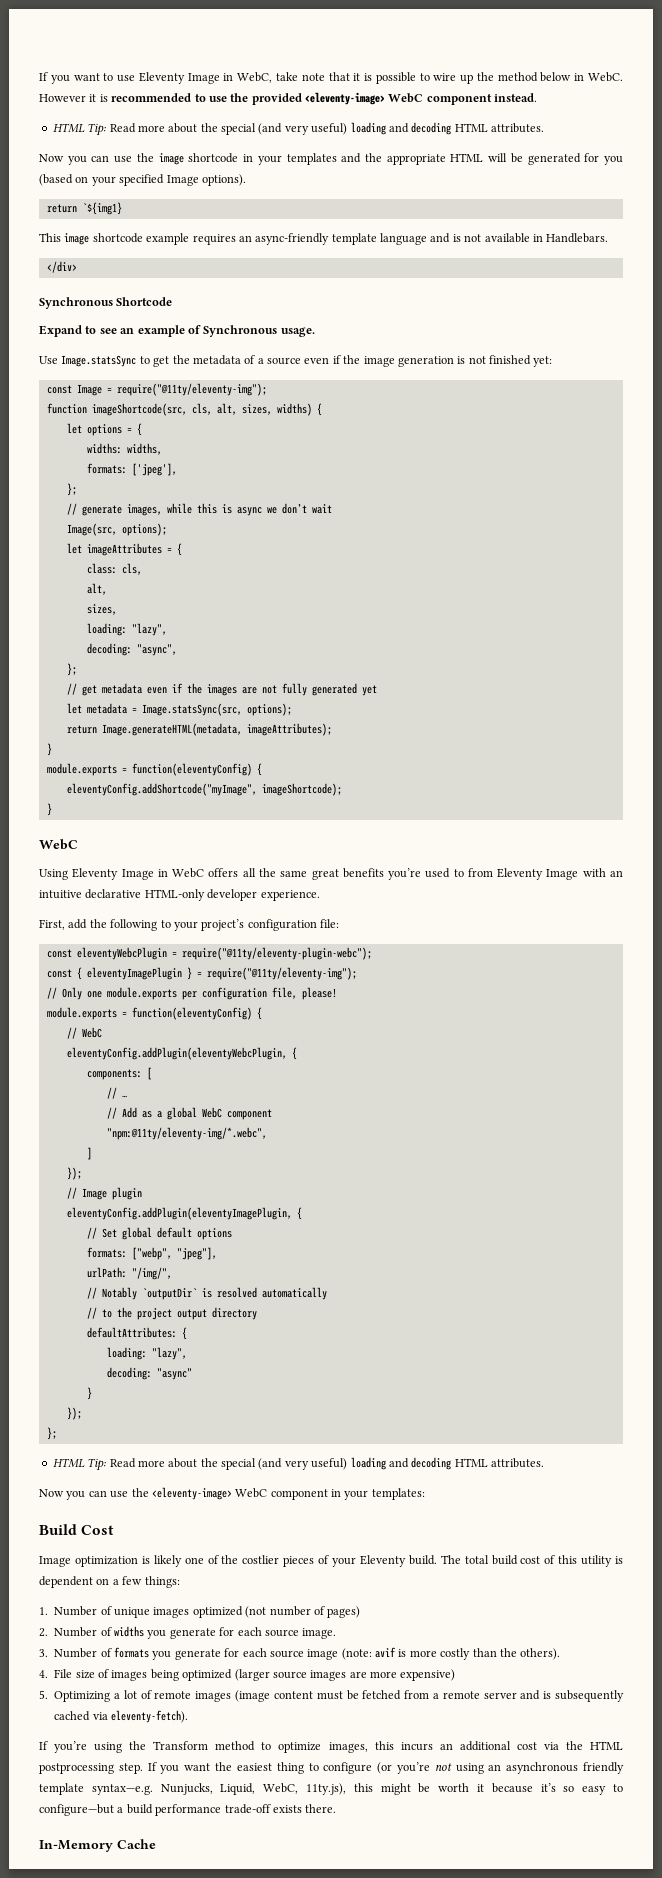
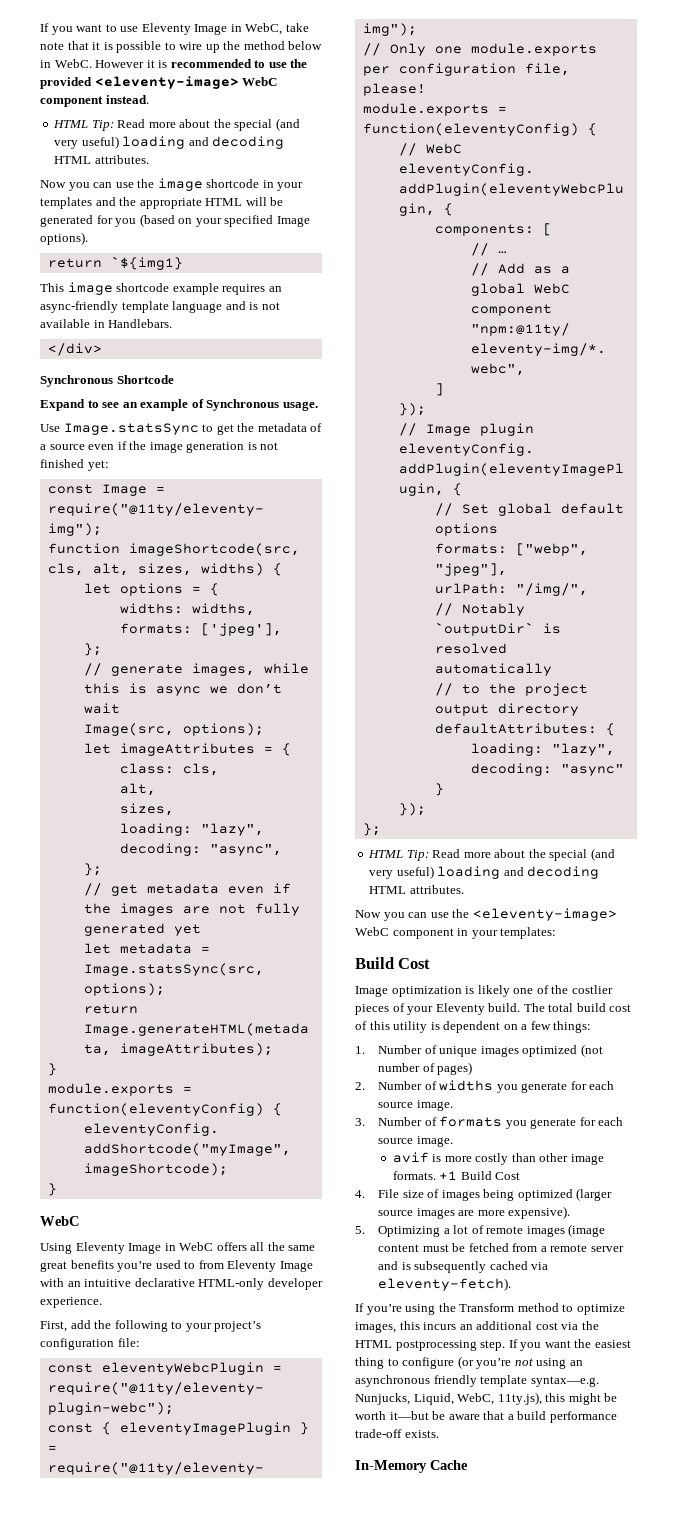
- 3. Number of formats you generate for each source image (note: avif is more costly than the others).
+ 3. Number of formats you generate for each source image.
+ avif is more costly than other image formats. +1 Build Cost
- 4. File size of images being optimized (larger source images are more expensive)
+ 4. File size of images being optimized (larger source images are more expensive).
- If you want the easiest thing to configure (or you’re not using an asynchronous friendly template syntax—e.g. Nunjucks, Liquid, WebC, 11ty.js), this might be worth it because it’s so easy to configure—but a build performance trade-off exists there.
+ If you want the easiest thing to configure (or you’re not using an asynchronous friendly template syntax—e.g. Nunjucks, Liquid, WebC, 11ty.js), this might be worth it—but be aware that a build performance trade-off exists.

